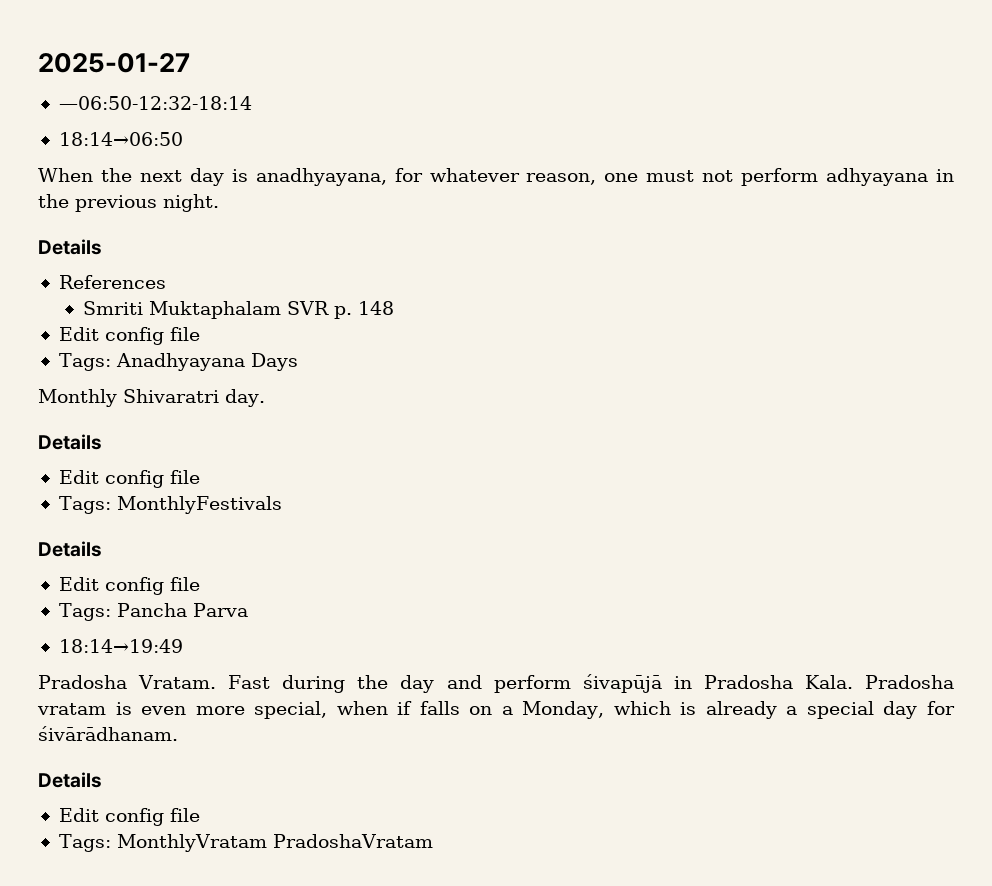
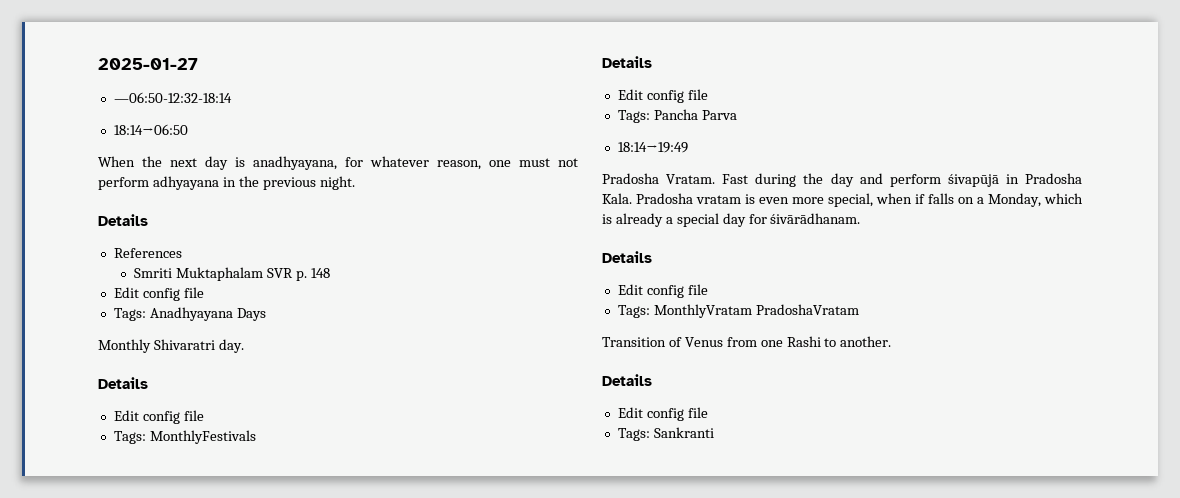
+ Transition of Venus from one Rashi to another.
+ Details
+ Edit config file
+ Tags: Sankranti

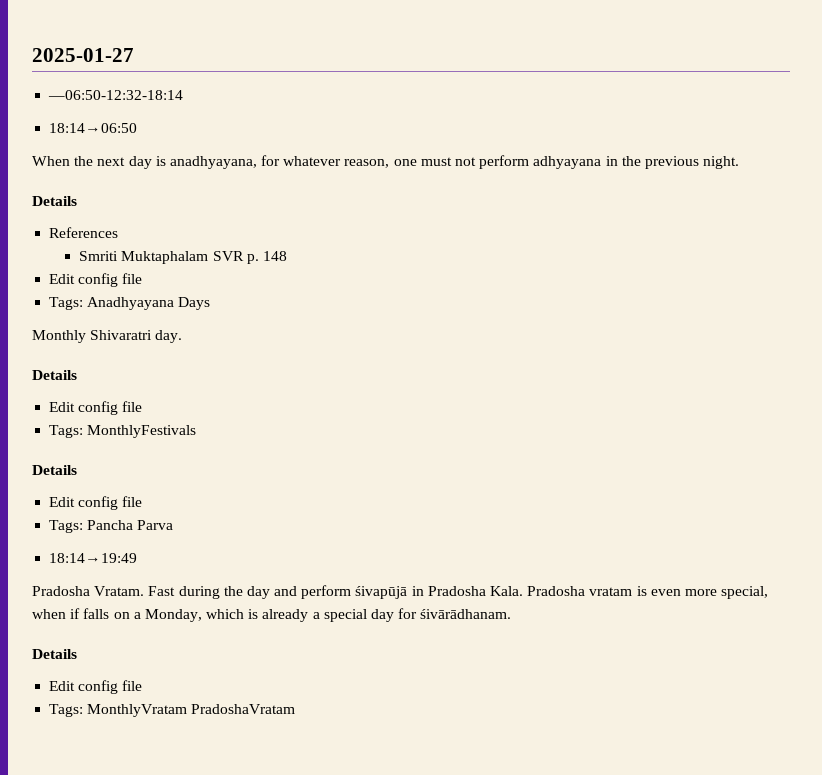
- Transition of Venus from one Rashi to another.
- Details
- Edit config file
- Tags: Sankranti

